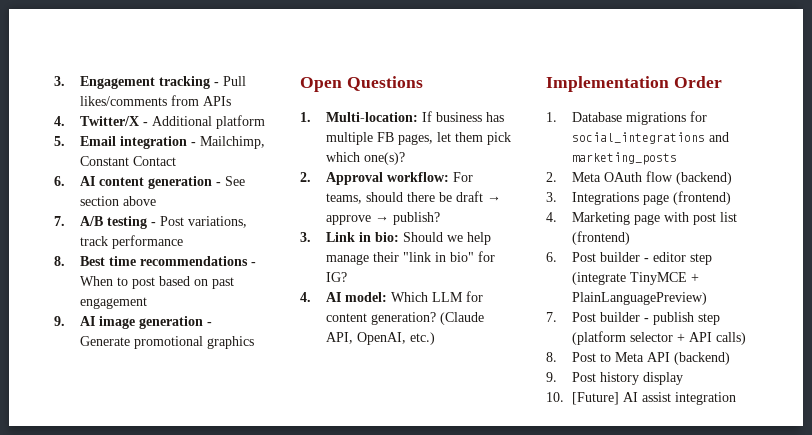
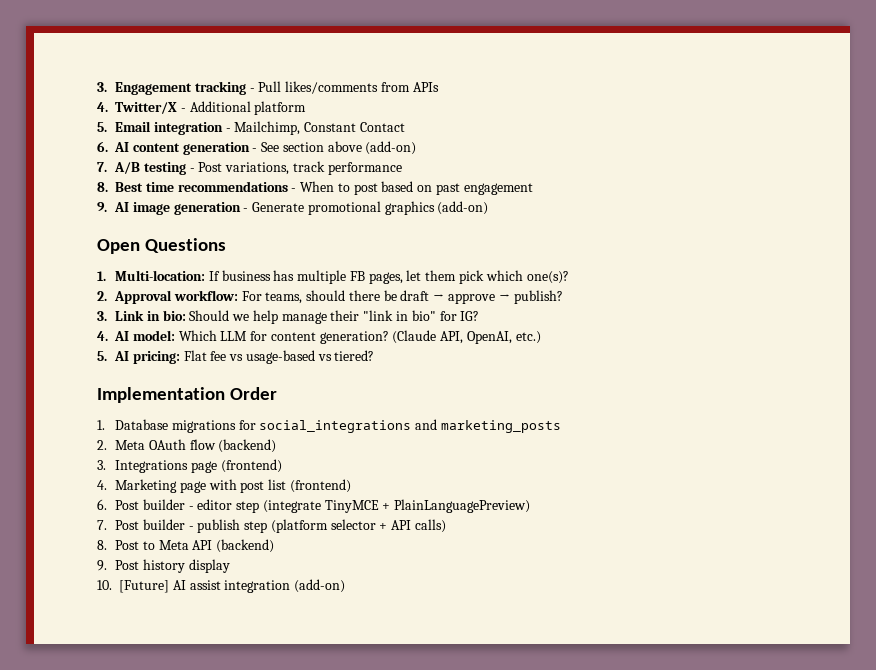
- 6. AI content generation - See section above
+ 6. AI content generation - See section above (add-on)
- 9. AI image generation - Generate promotional graphics
+ 9. AI image generation - Generate promotional graphics (add-on)
+ 5. AI pricing: Flat fee vs usage-based vs tiered?
- 10. [Future] AI assist integration
+ 10. [Future] AI assist integration (add-on)

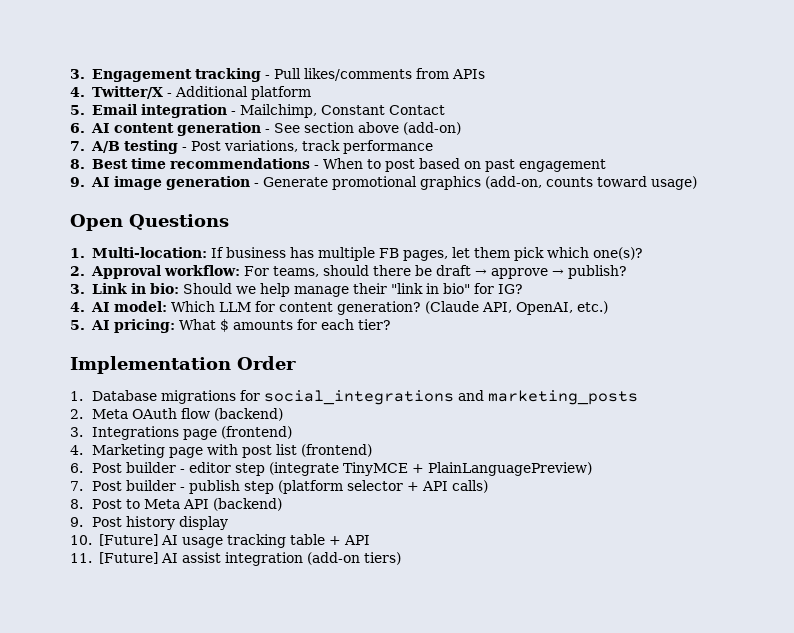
- 9. AI image generation - Generate promotional graphics (add-on)
+ 9. AI image generation - Generate promotional graphics (add-on, counts toward usage)
- 5. AI pricing: Flat fee vs usage-based vs tiered?
+ 5. AI pricing: What $ amounts for each tier?
- 10. [Future] AI assist integration (add-on)
+ 10. [Future] AI usage tracking table + API
+ 11. [Future] AI assist integration (add-on tiers)

